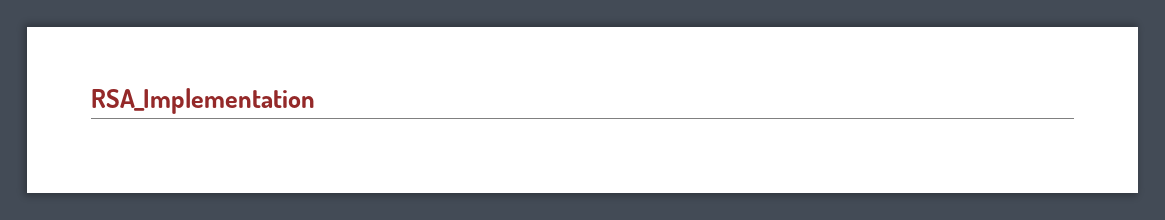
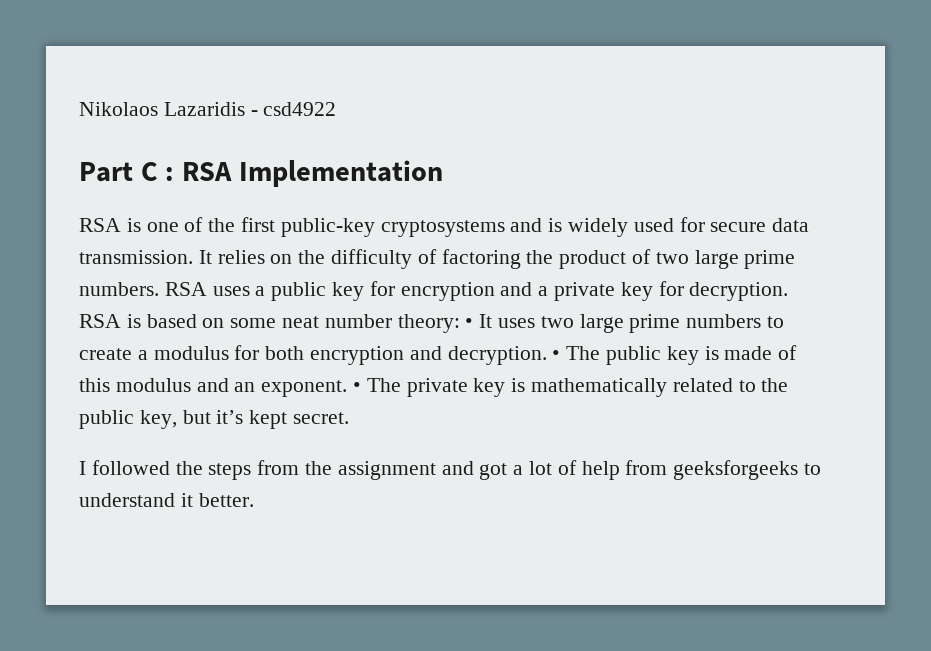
- RSA_Implementation
+ Nikolaos Lazaridis - csd4922
+ Part C : RSA Implementation
+ RSA is one of the first public-key cryptosystems and is widely used for secure data transmission. It relies on the difficulty of factoring the product of two large prime numbers. RSA uses a public key for encryption and a private key for decryption. RSA is based on some neat number theory: • It uses two large prime numbers to create a modulus for both encryption and decryption. • The public key is made of this modulus and an exponent. • The private key is mathematically related to the public key, but it’s kept secret.
+ I followed the steps from the assignment and got a lot of help from geeksforgeeks to understand it better.

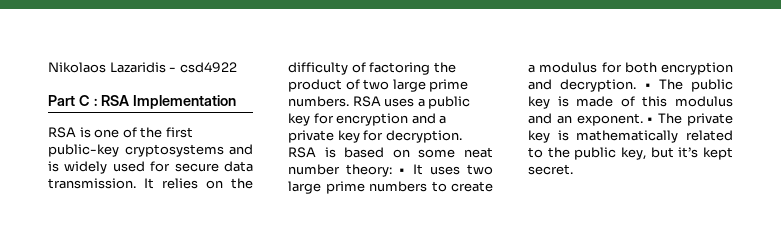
- I followed the steps from the assignment and got a lot of help from geeksforgeeks to understand it better.

